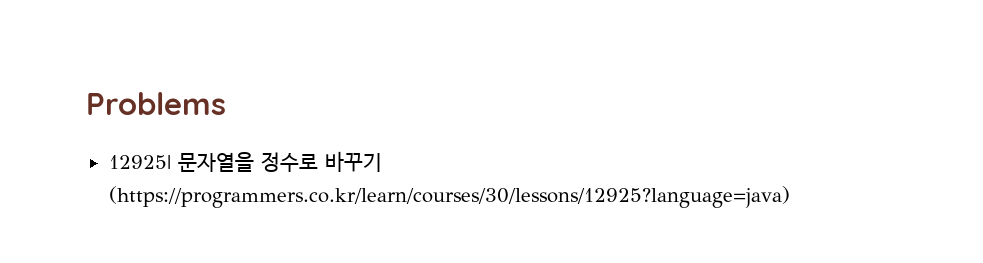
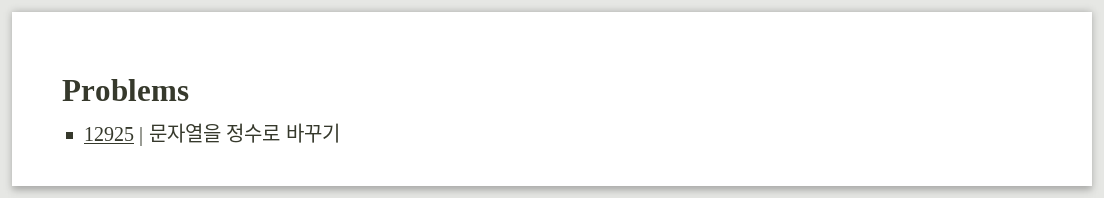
- 12925| 문자열을 정수로 바꾸기 (https://programmers.co.kr/learn/courses/30/lessons/12925?language=java)
+ 12925 | 문자열을 정수로 바꾸기

